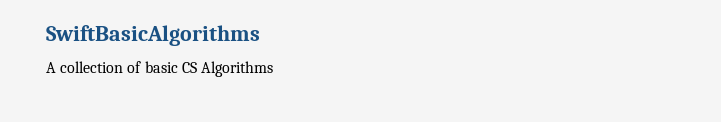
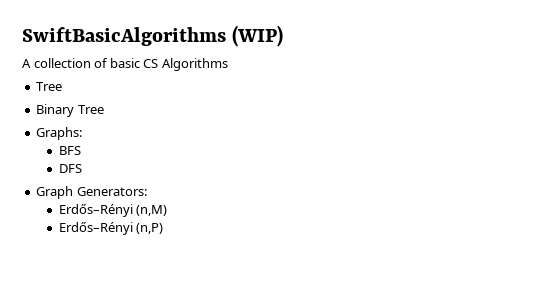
- SwiftBasicAlgorithms
+ SwiftBasicAlgorithms (WIP)
  A collection of basic CS Algorithms
+ Tree
+ Binary Tree
+ Graphs:
+ BFS
+ DFS
+ Graph Generators:
+ Erdős–Rényi (n,M)
+ Erdős–Rényi (n,P)

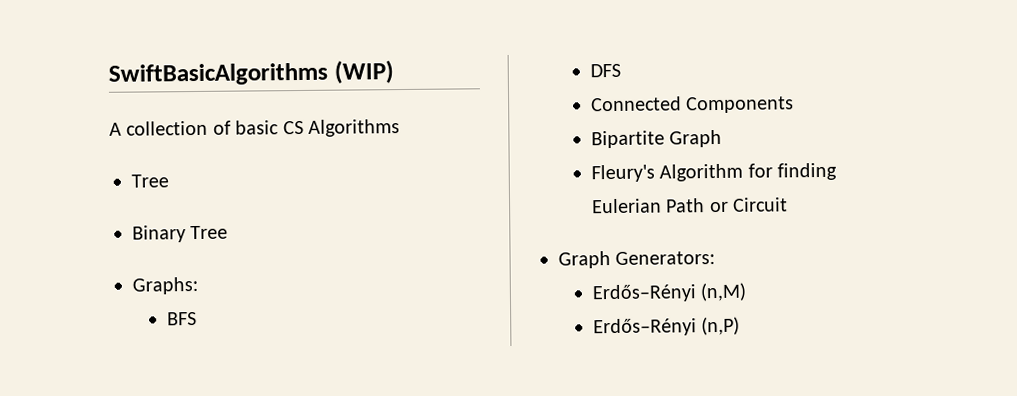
+ Connected Components
+ Bipartite Graph
+ Fleury's Algorithm for finding Eulerian Path or Circuit

